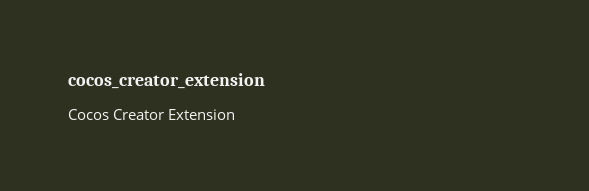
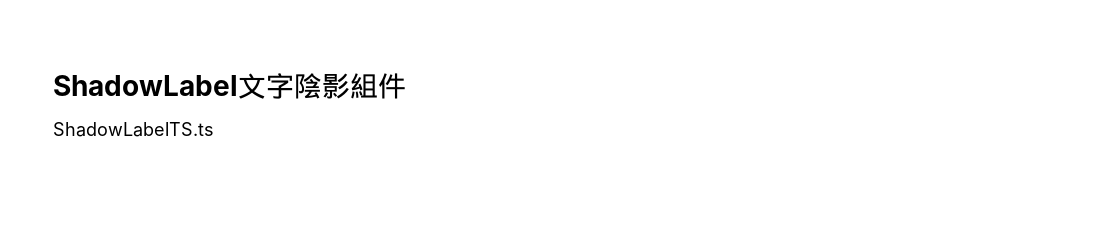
- cocos_creator_extension
- Cocos Creator Extension
+ ShadowLabel文字陰影組件
+ ShadowLabelTS.ts

